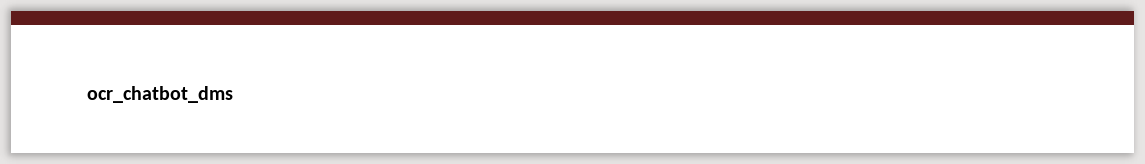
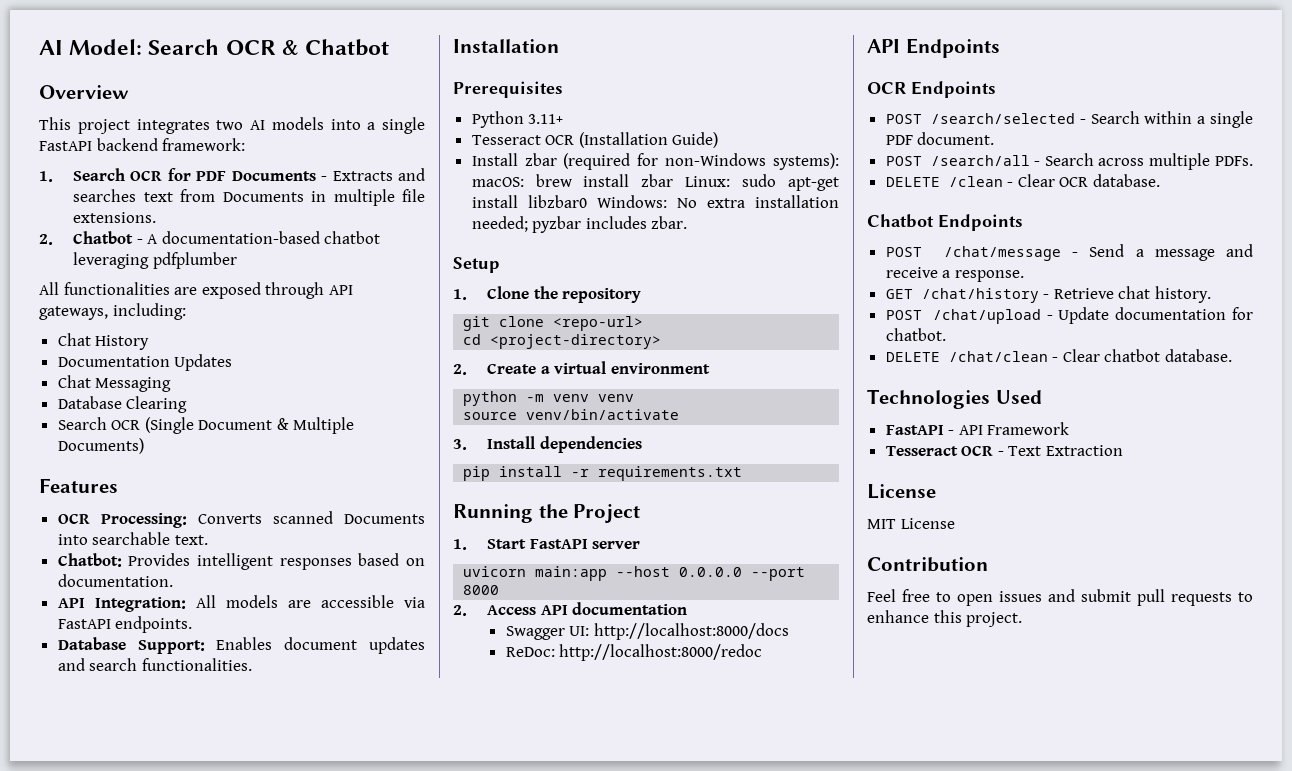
- ocr_chatbot_dms
+ AI Model: Search OCR & Chatbot
+ Overview
+ This project integrates two AI models into a single FastAPI backend framework:
+ 1. Search OCR for PDF Documents - Extracts and searches text from Documents in multiple file extensions.
+ 2. Chatbot - A documentation-based chatbot leveraging pdfplumber
+ All functionalities are exposed through API gateways, including:
+ Chat History
+ Documentation Updates
+ Chat Messaging
+ Database Clearing
+ Search OCR (Single Document & Multiple Documents)
+ Features
+ OCR Processing: Converts scanned Documents into searchable text.
+ Chatbot: Provides intelligent responses based on documentation.
+ API Integration: All models are accessible via FastAPI endpoints.
+ Database Support: Enables document updates and search functionalities.
+ Installation
+ Prerequisites
+ Python 3.11+
+ Tesseract OCR (Installation Guide)
+ Install zbar (required for non-Windows systems): macOS: brew install zbar Linux: sudo apt-get install libzbar0 Windows: No extra installation needed; pyzbar includes zbar.
+ Setup
+ 1. Clone the repository
+ git clone <repo-url>
+ cd <project-directory>
+ 2. Create a virtual environment
+ python -m venv venv
+ source venv/bin/activate
+ 3. Install dependencies
+ pip install -r requirements.txt
+ Running the Project
+ 1. Start FastAPI server
+ uvicorn main:app --host 0.0.0.0 --port 8000
+ 2. Access API documentation
+ Swagger UI: http://localhost:8000/docs
+ ReDoc: http://localhost:8000/redoc
+ API Endpoints
+ OCR Endpoints
+ POST /search/selected - Search within a single PDF document.
+ POST /search/all - Search across multiple PDFs.
+ DELETE /clean - Clear OCR database.
+ Chatbot Endpoints
+ POST /chat/message - Send a message and receive a response.
+ GET /chat/history - Retrieve chat history.
+ POST /chat/upload - Update documentation for chatbot.
+ DELETE /chat/clean - Clear chatbot database.
+ Technologies Used
+ FastAPI - API Framework
+ Tesseract OCR - Text Extraction
+ License
+ MIT License
+ Contribution
+ Feel free to open issues and submit pull requests to enhance this project.

